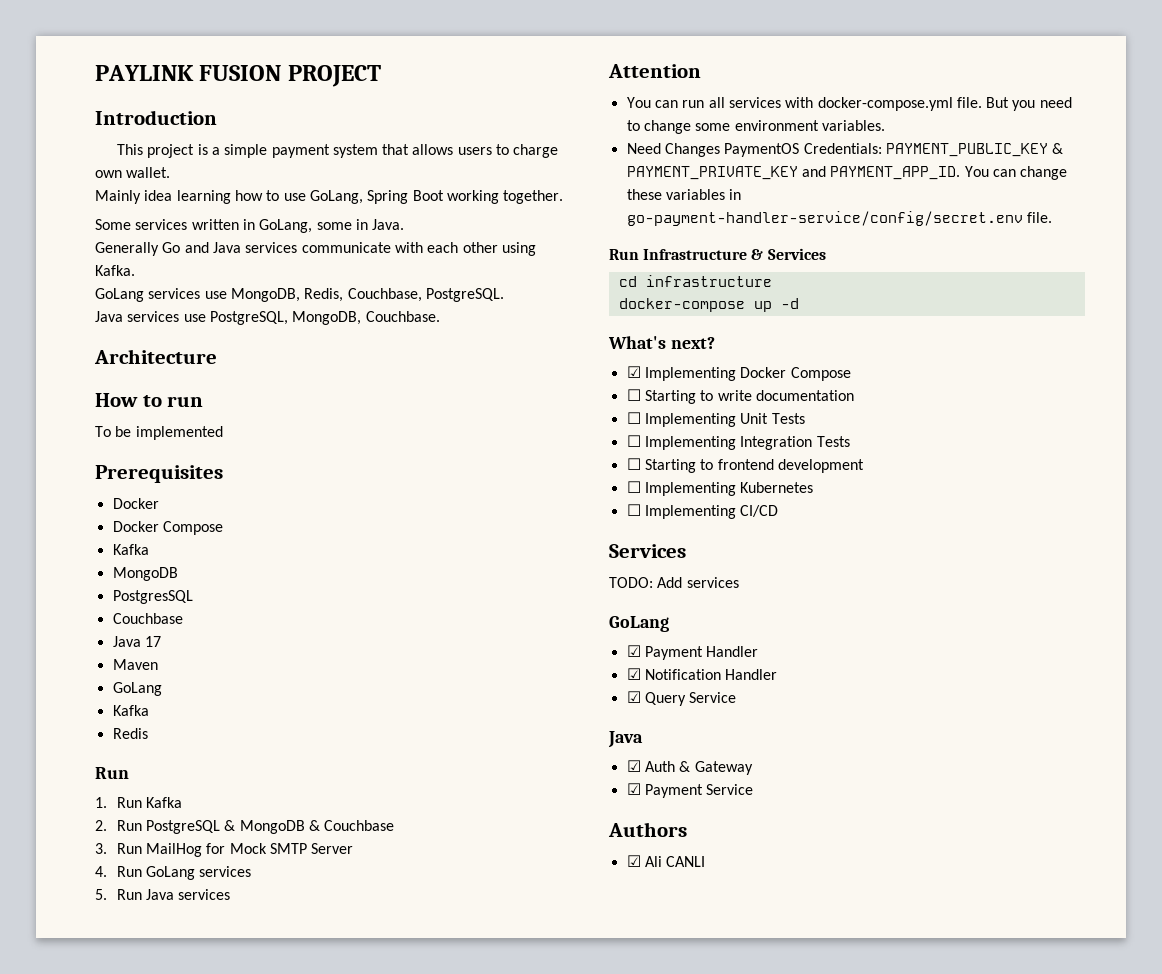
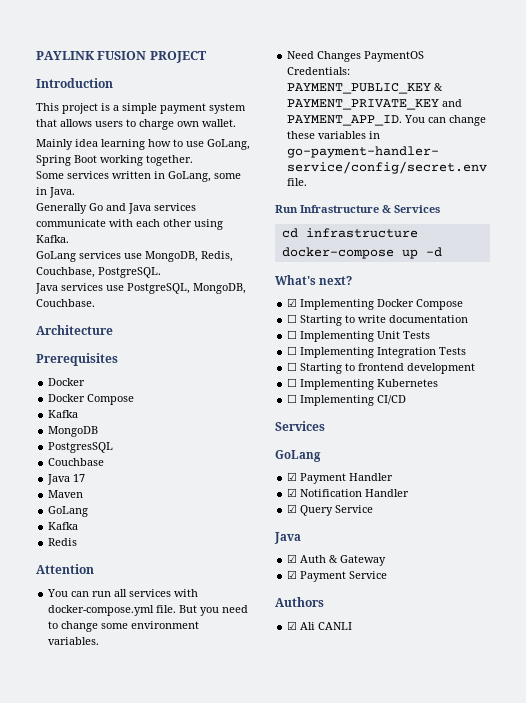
- How to run
- To be implemented
  Redis
- Run
- 1. Run Kafka
- 2. Run PostgreSQL & MongoDB & Couchbase
- 3. Run MailHog for Mock SMTP Server
- 4. Run GoLang services
- 5. Run Java services
- TODO: Add services

